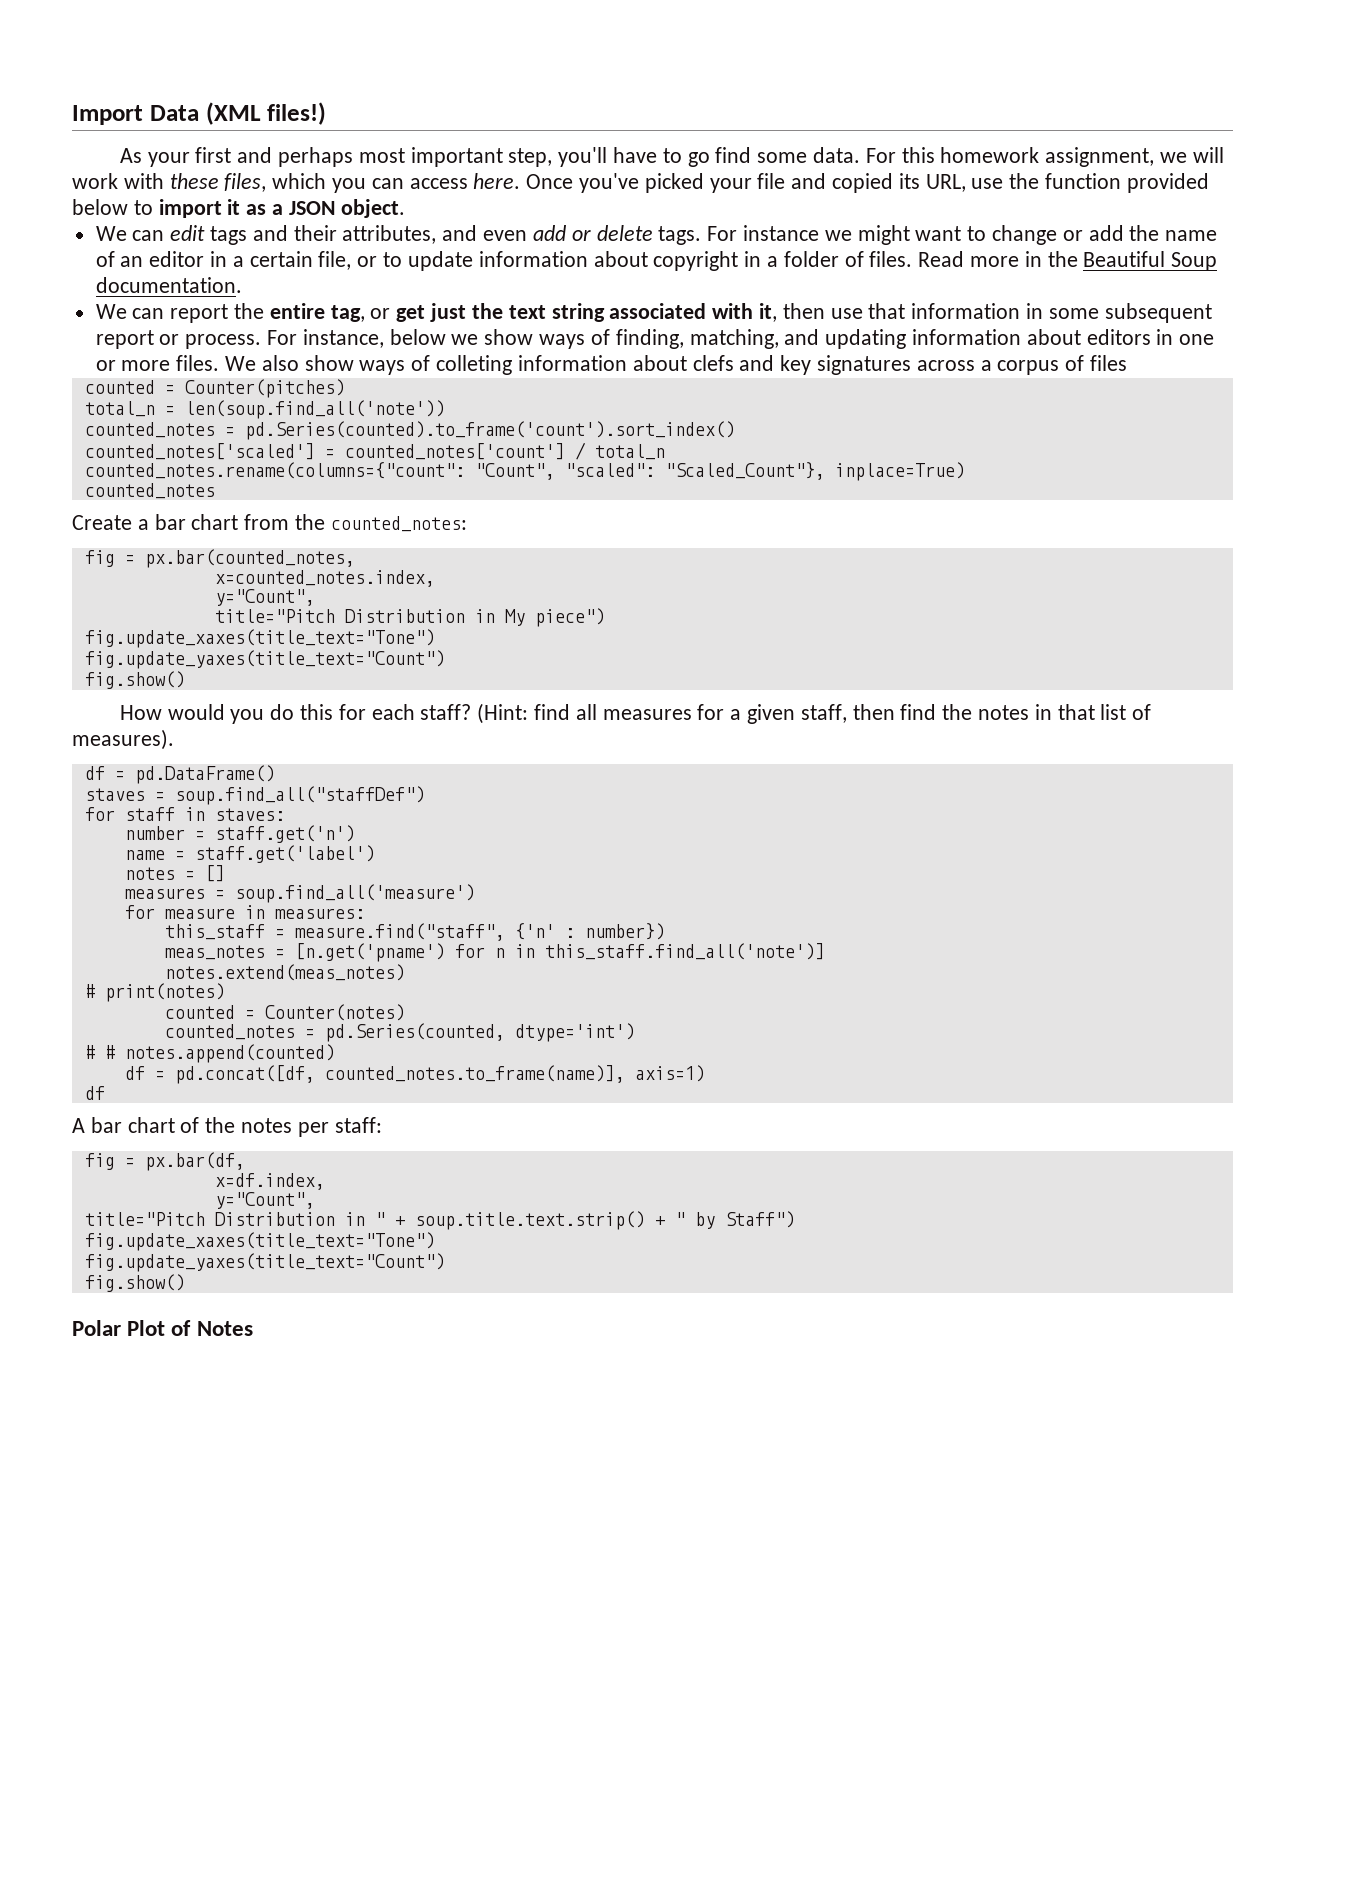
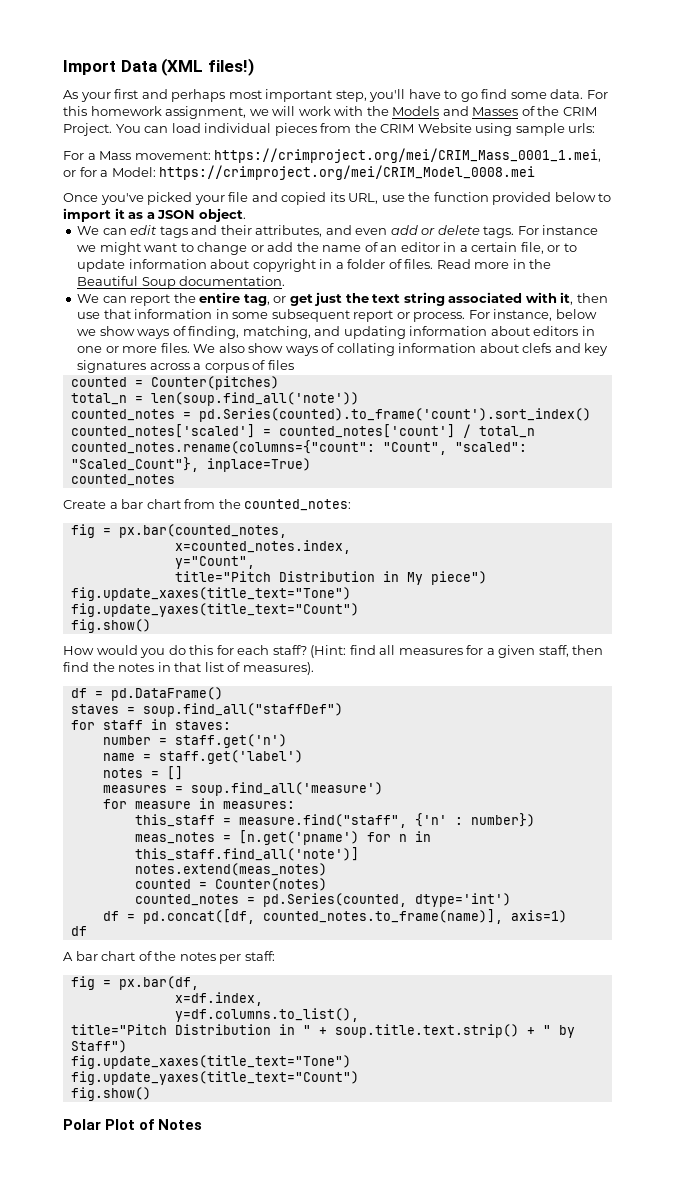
- For this homework assignment, we will work with these files, which you can access here. Once you've picked your file and copied its URL, use the function provided below to import it as a JSON object.
+ For this homework assignment, we will work with the Models and Masses of the CRIM Project. You can load individual pieces from the CRIM Website using sample urls:
+ For a Mass movement: https://crimproject.org/mei/CRIM_Mass_0001_1.mei, or for a Model: https://crimproject.org/mei/CRIM_Model_0008.mei
+ Once you've picked your file and copied its URL, use the function provided below to import it as a JSON object.
- We also show ways of colleting information about clefs and key signatures across a corpus of files
+ We also show ways of collating information about clefs and key signatures across a corpus of files
- # print(notes)
- # # notes.append(counted)
  x=df.index,
- y="Count",
+ y=df.columns.to_list(),

